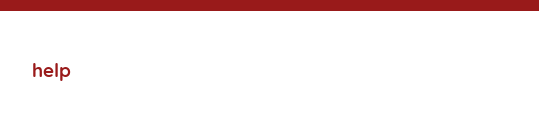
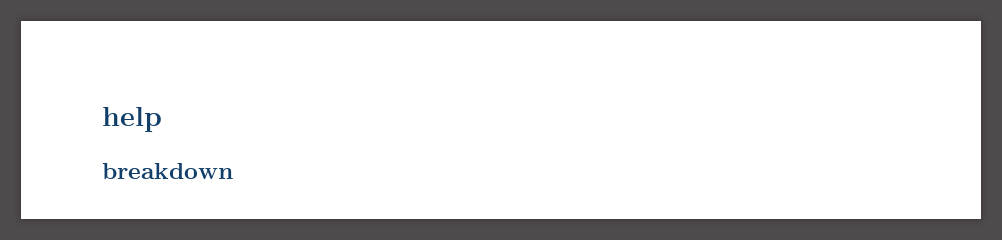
+ breakdown

